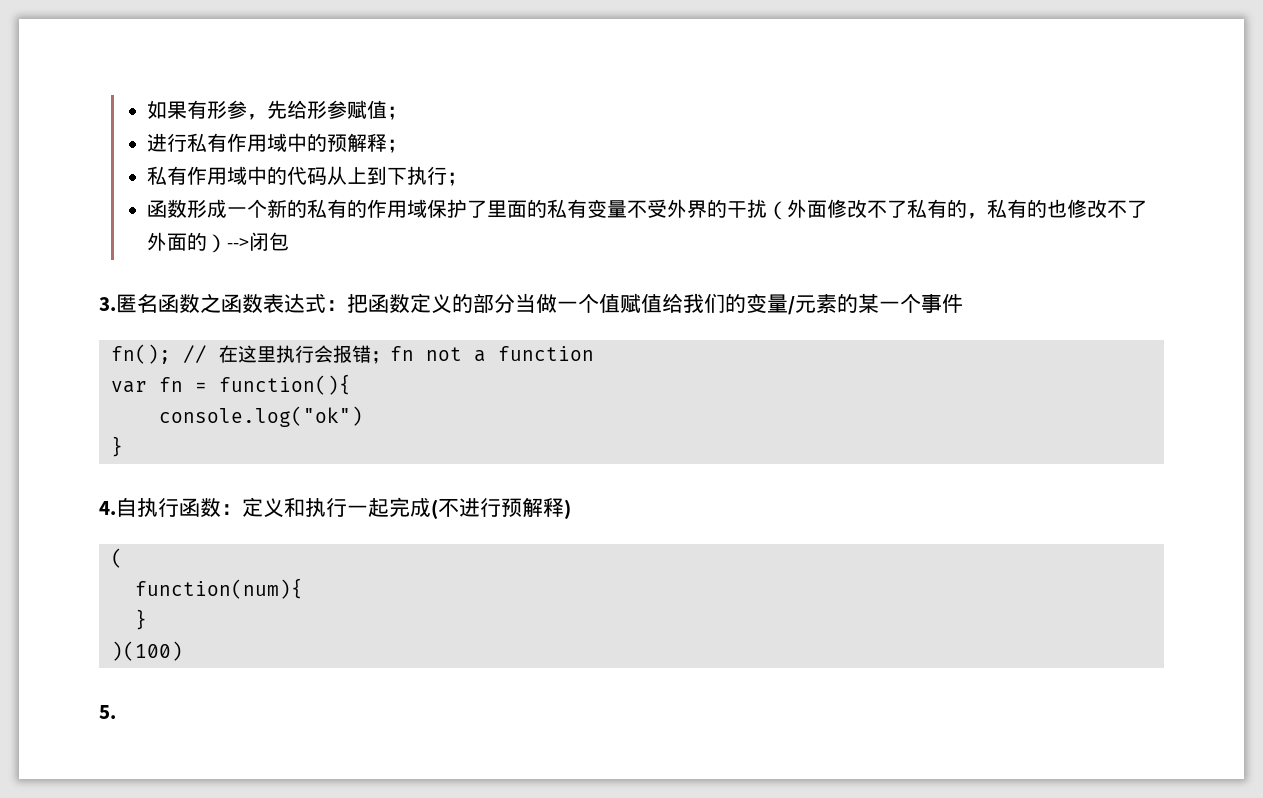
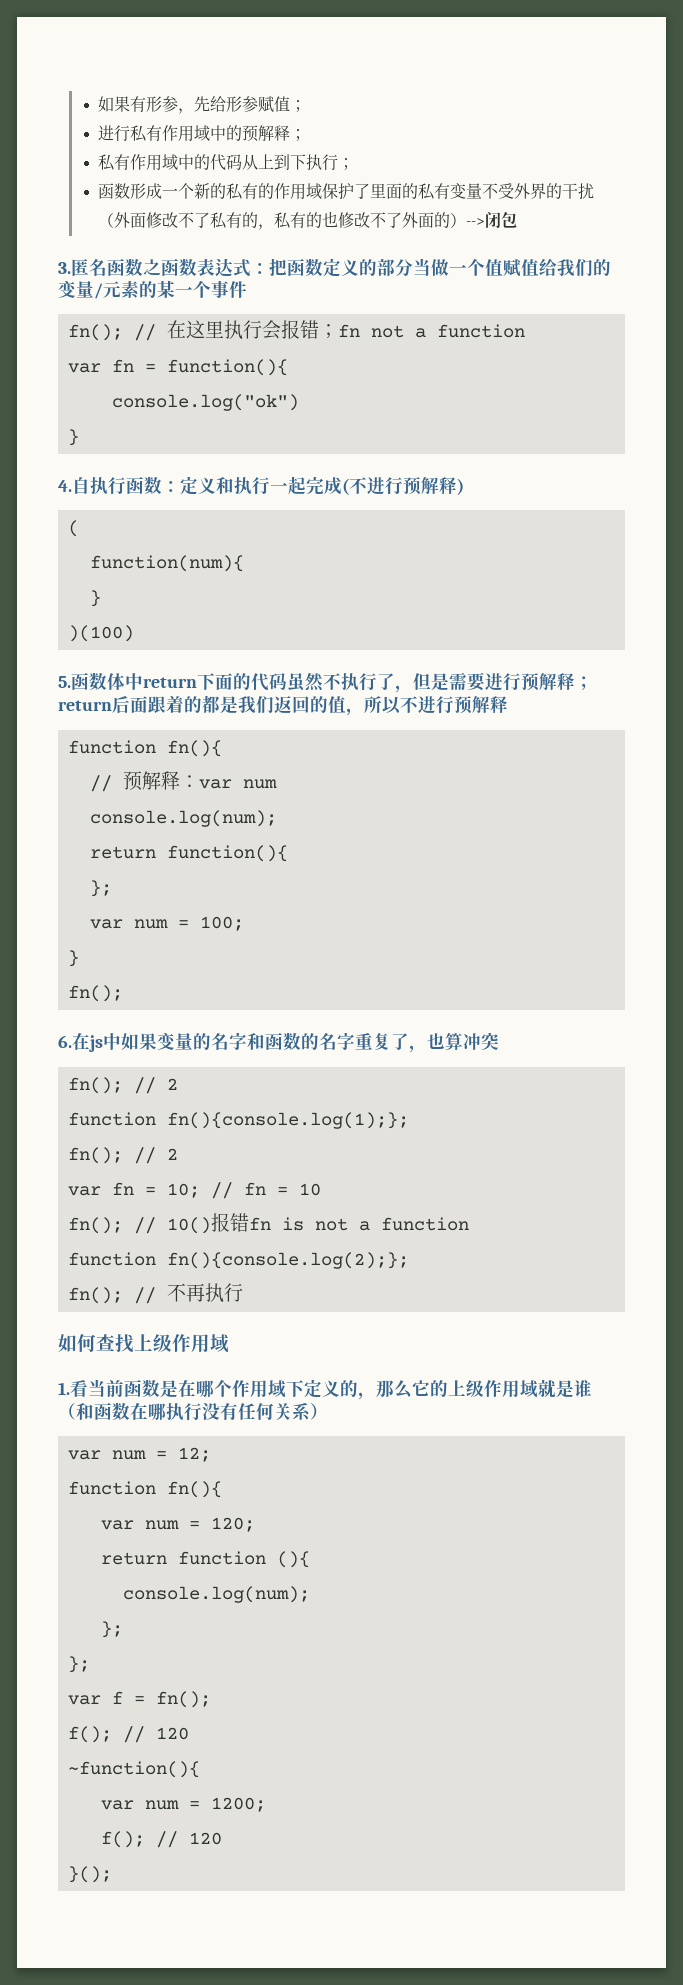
- 5.
+ 5.函数体中return下面的代码虽然不执行了，但是需要进行预解释；return后面跟着的都是我们返回的值，所以不进行预解释
+ function fn(){
+ // 预解释：var num
+ console.log(num);
+ return function(){
+ };
+ var num = 100;
+ }
+ fn();
+ 6.在js中如果变量的名字和函数的名字重复了，也算冲突
+ fn(); // 2
+ function fn(){console.log(1);};
+ fn(); // 2
+ var fn = 10; // fn = 10
+ fn(); // 10()报错fn is not a function
+ function fn(){console.log(2);};
+ fn(); // 不再执行
+ 如何查找上级作用域
+ 1.看当前函数是在哪个作用域下定义的，那么它的上级作用域就是谁（和函数在哪执行没有任何关系）
+ var num = 12;
+ function fn(){
+ var num = 120;
+ return function (){
+ console.log(num);
+ };
+ };
+ var f = fn();
+ f(); // 120
+ ~function(){
+ var num = 1200;
+ f(); // 120
+ }();

